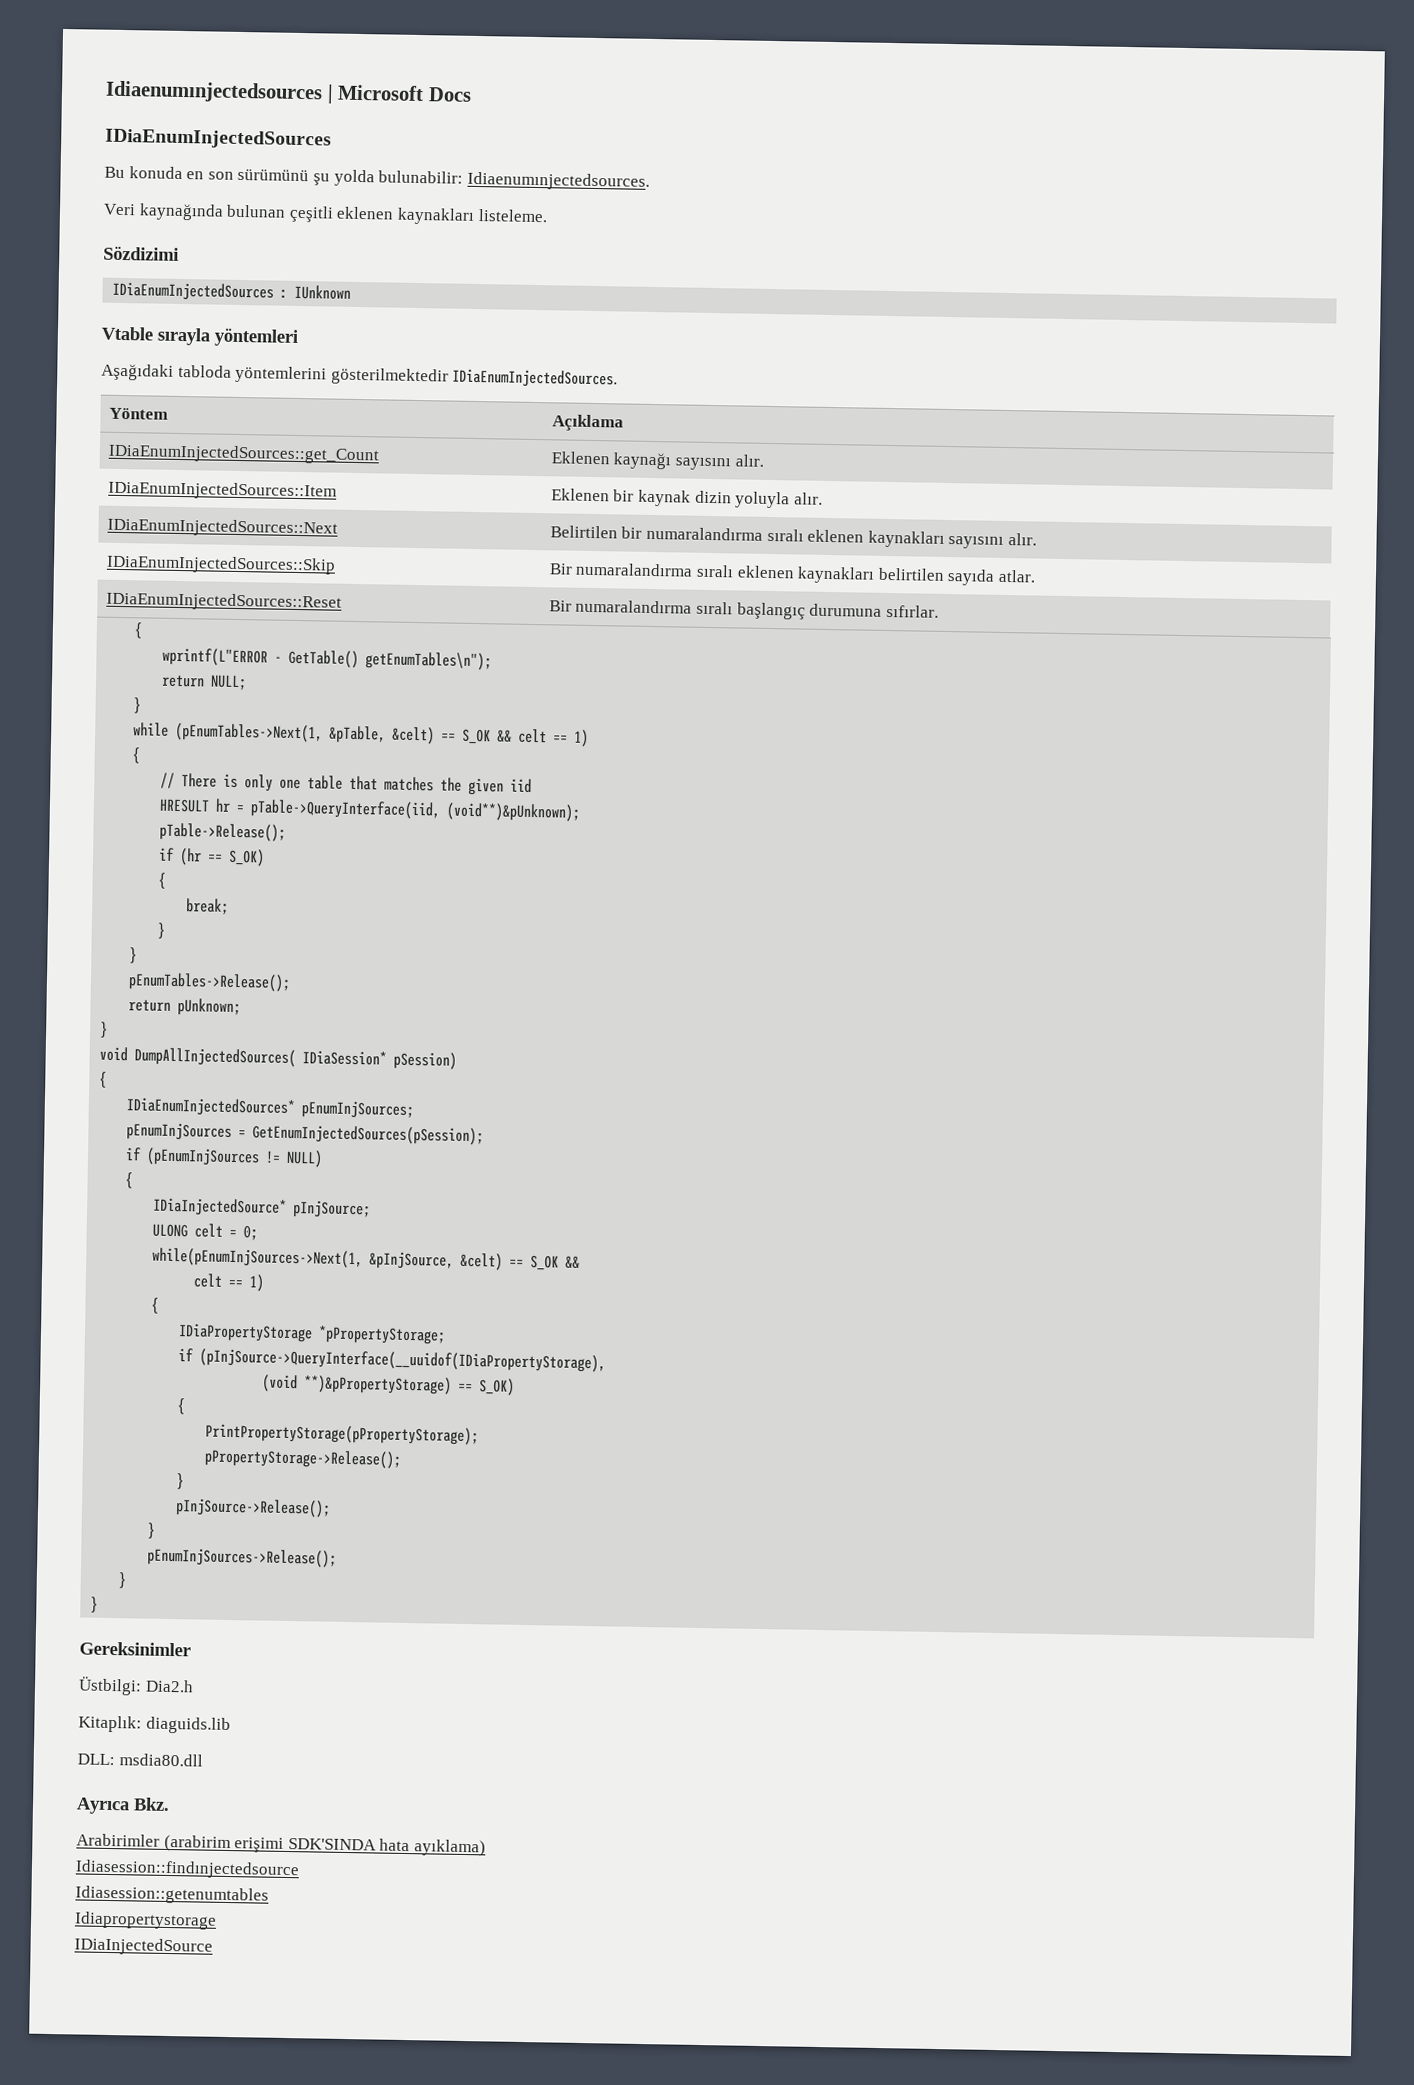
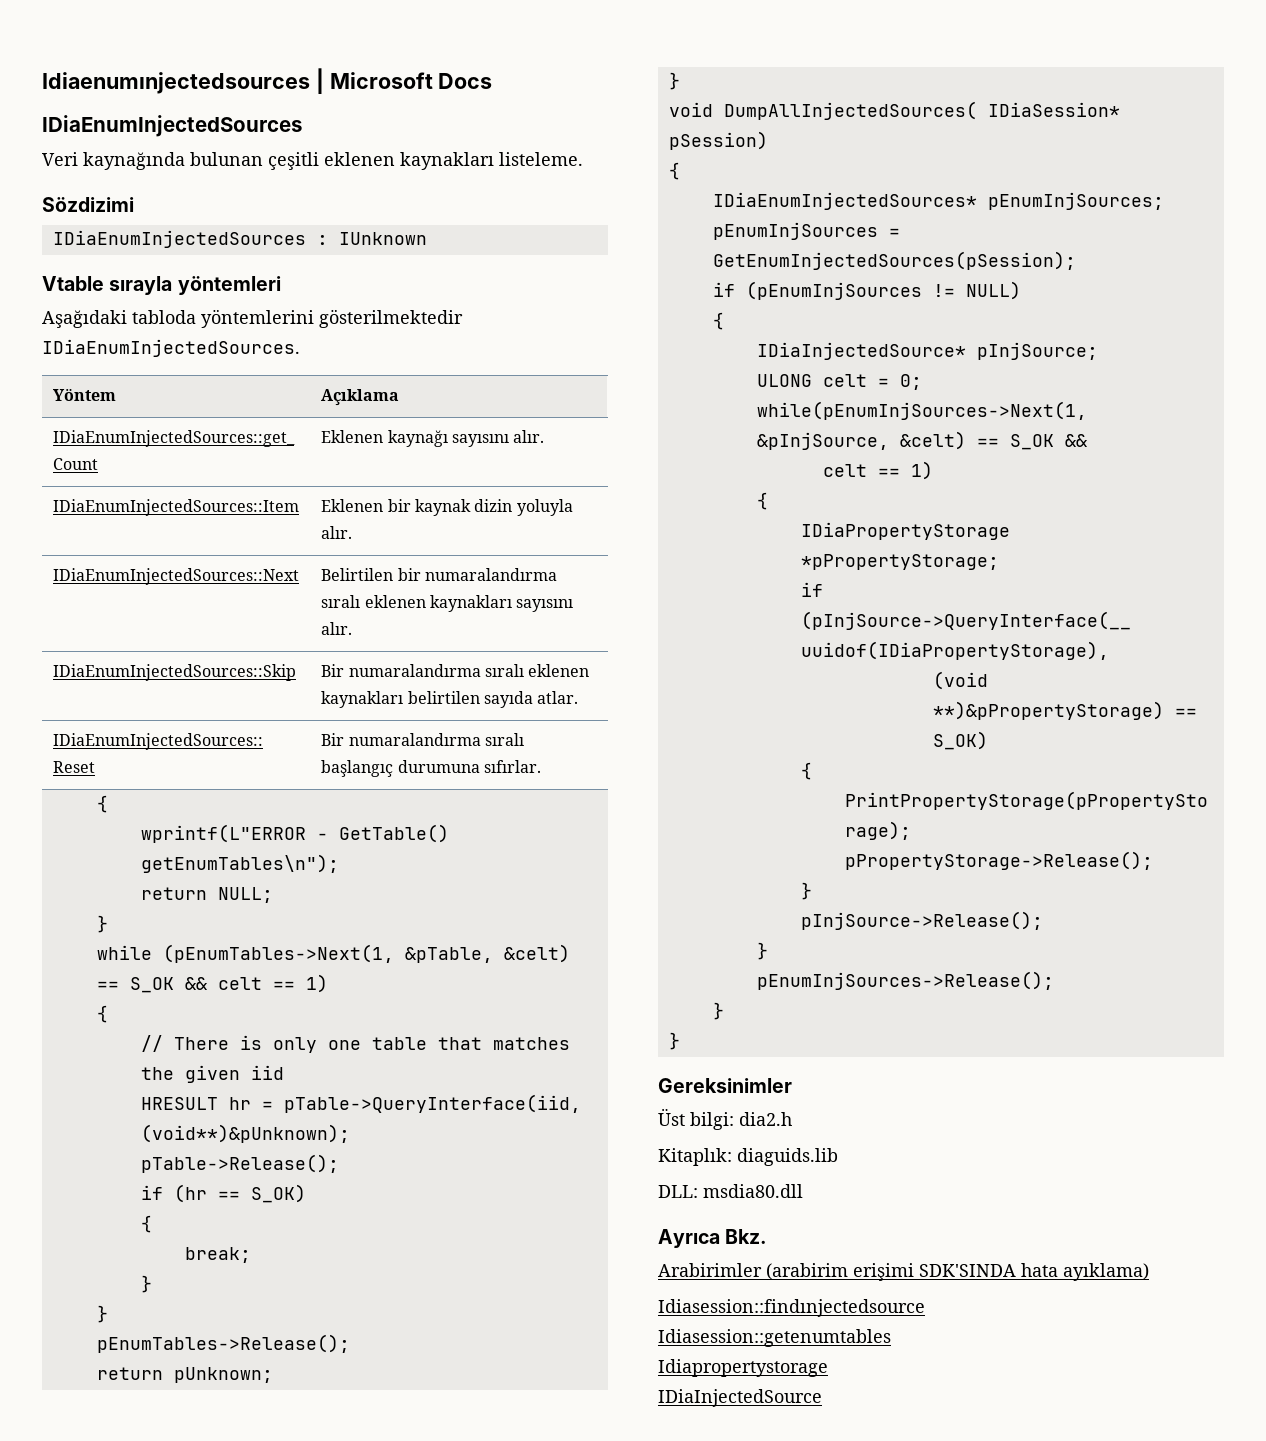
- Bu konuda en son sürümünü şu yolda bulunabilir: Idiaenumınjectedsources.
- Üstbilgi: Dia2.h
+ Üst bilgi: dia2.h

